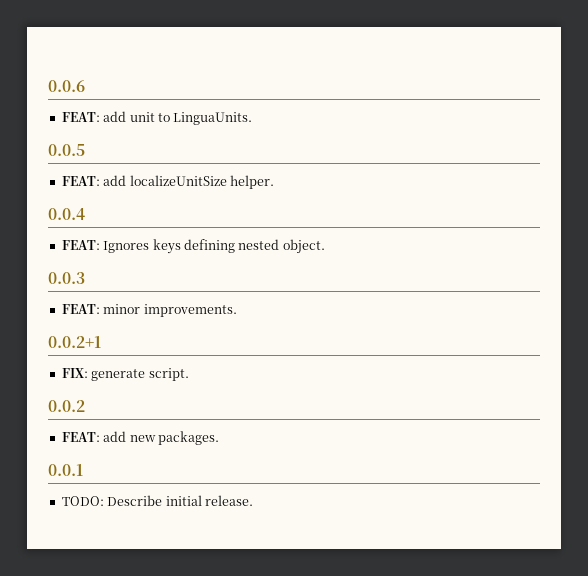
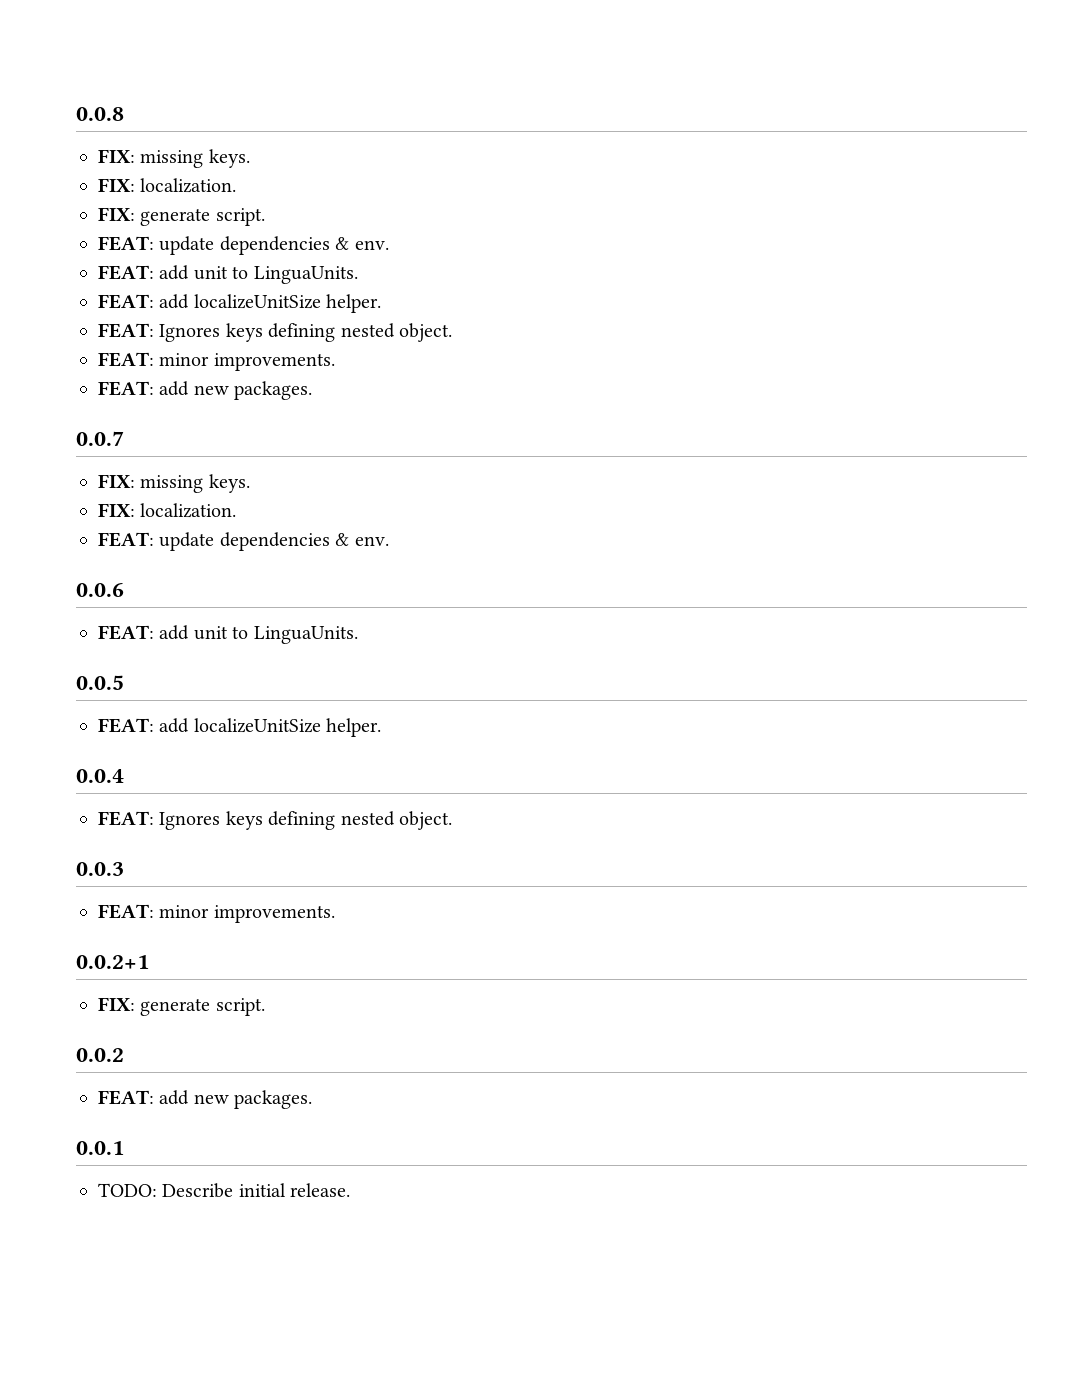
+ 0.0.8
+ FIX: missing keys.
+ FIX: localization.
+ FIX: generate script.
+ FEAT: update dependencies & env.
+ FEAT: add unit to LinguaUnits.
+ FEAT: add localizeUnitSize helper.
+ FEAT: Ignores keys defining nested object.
+ FEAT: minor improvements.
+ FEAT: add new packages.
+ 0.0.7
+ FIX: missing keys.
+ FIX: localization.
+ FEAT: update dependencies & env.

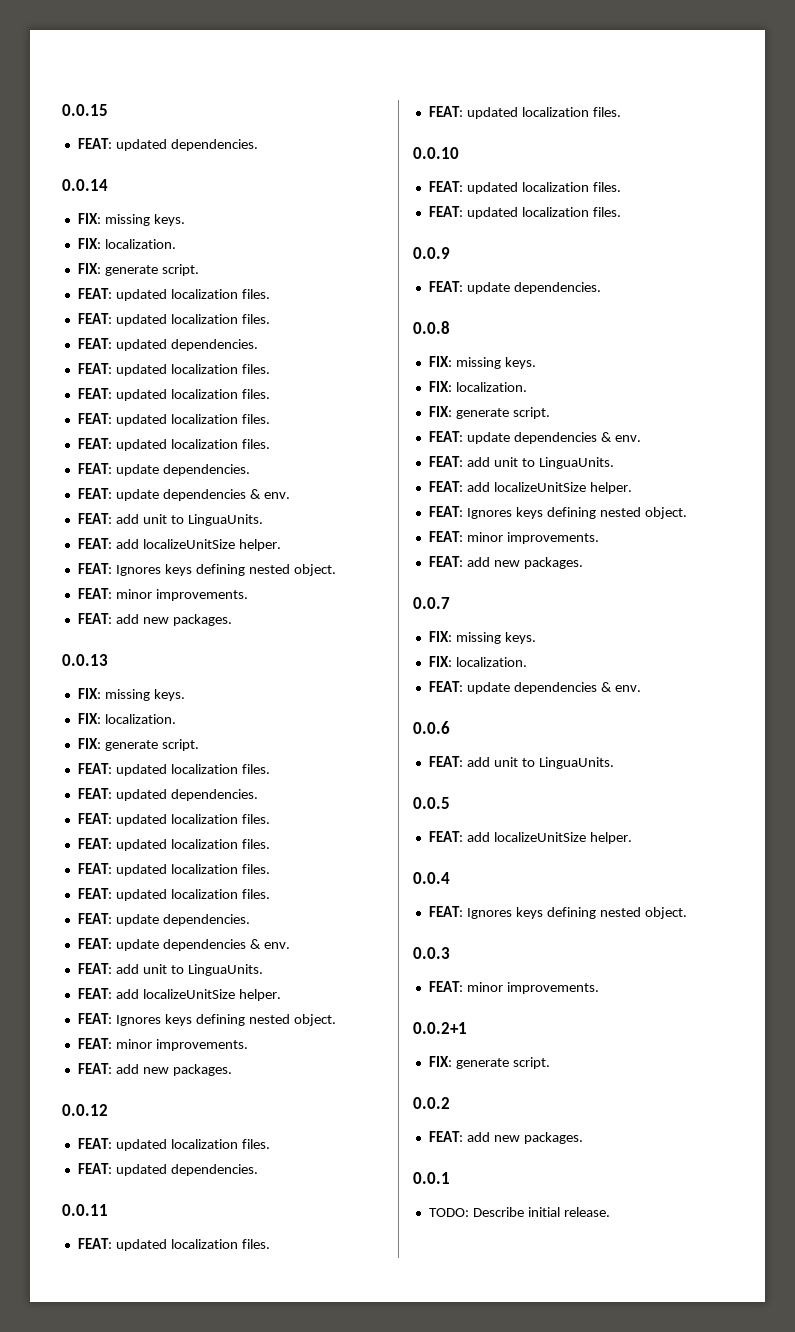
+ 0.0.15
+ FEAT: updated dependencies.
+ 0.0.14
+ FIX: missing keys.
+ FIX: localization.
+ FIX: generate script.
+ FEAT: updated localization files.
+ FEAT: updated localization files.
+ FEAT: updated dependencies.
+ FEAT: updated localization files.
+ FEAT: updated localization files.
+ FEAT: updated localization files.
+ FEAT: updated localization files.
+ FEAT: update dependencies.
+ FEAT: update dependencies & env.
+ FEAT: add unit to LinguaUnits.
+ FEAT: add localizeUnitSize helper.
+ FEAT: Ignores keys defining nested object.
+ FEAT: minor improvements.
+ FEAT: add new packages.
+ 0.0.13
+ FIX: missing keys.
+ FIX: localization.
+ FIX: generate script.
+ FEAT: updated localization files.
+ FEAT: updated dependencies.
+ FEAT: updated localization files.
+ FEAT: updated localization files.
+ FEAT: updated localization files.
+ FEAT: updated localization files.
+ FEAT: update dependencies.
+ FEAT: update dependencies & env.
+ FEAT: add unit to LinguaUnits.
+ FEAT: add localizeUnitSize helper.
+ FEAT: Ignores keys defining nested object.
+ FEAT: minor improvements.
+ FEAT: add new packages.
+ 0.0.12
+ FEAT: updated localization files.
+ FEAT: updated dependencies.
+ 0.0.11
+ FEAT: updated localization files.
+ FEAT: updated localization files.
+ 0.0.10
+ FEAT: updated localization files.
+ FEAT: updated localization files.
+ 0.0.9
+ FEAT: update dependencies.

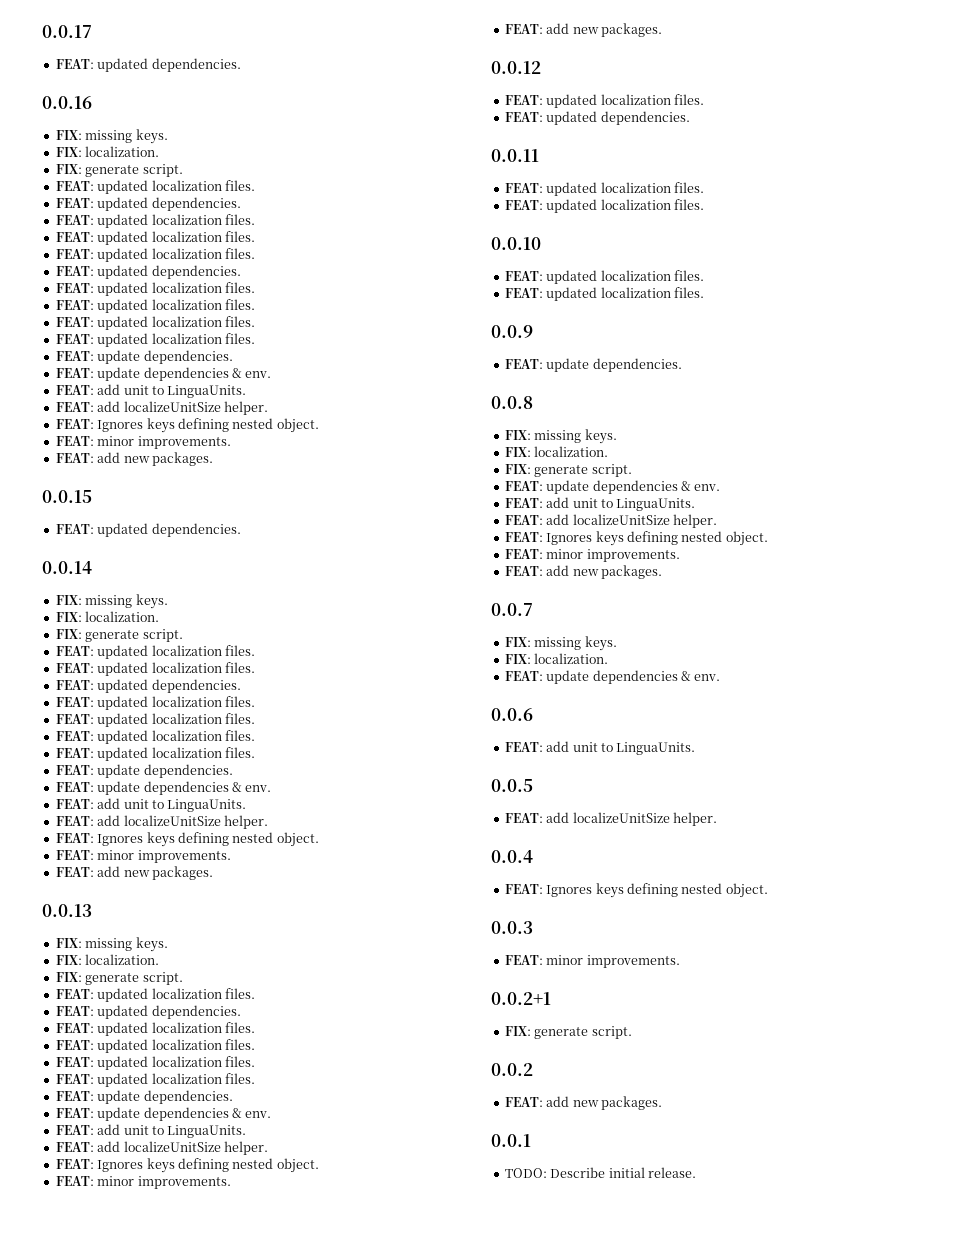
+ 0.0.17
+ FEAT: updated dependencies.
+ 0.0.16
+ FIX: missing keys.
+ FIX: localization.
+ FIX: generate script.
+ FEAT: updated localization files.
+ FEAT: updated dependencies.
+ FEAT: updated localization files.
+ FEAT: updated localization files.
+ FEAT: updated localization files.
+ FEAT: updated dependencies.
+ FEAT: updated localization files.
+ FEAT: updated localization files.
+ FEAT: updated localization files.
+ FEAT: updated localization files.
+ FEAT: update dependencies.
+ FEAT: update dependencies & env.
+ FEAT: add unit to LinguaUnits.
+ FEAT: add localizeUnitSize helper.
+ FEAT: Ignores keys defining nested object.
+ FEAT: minor improvements.
+ FEAT: add new packages.

